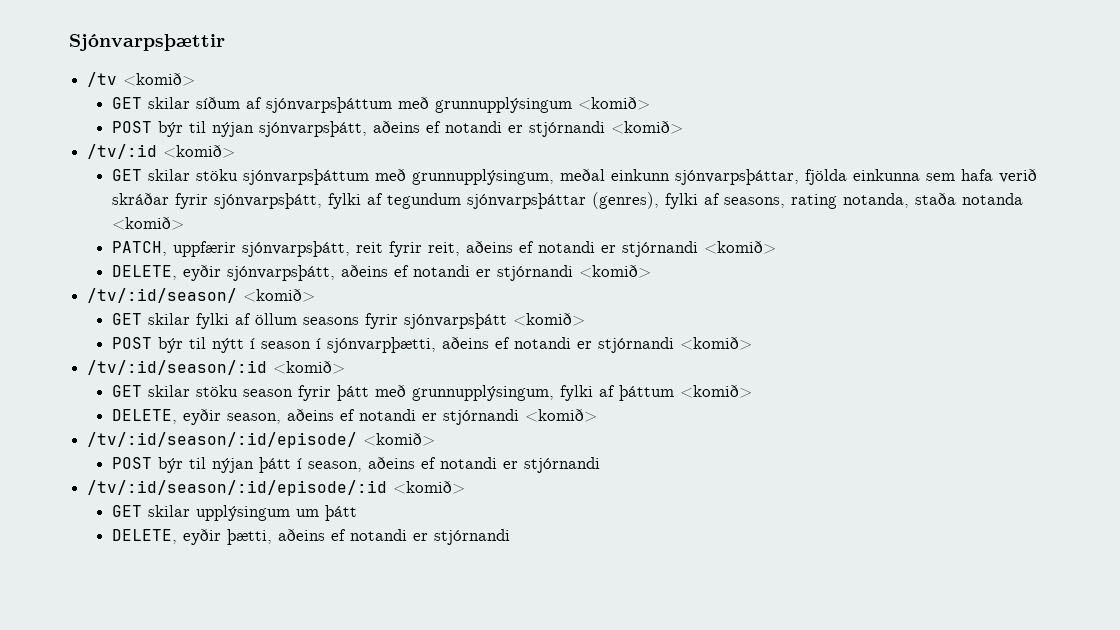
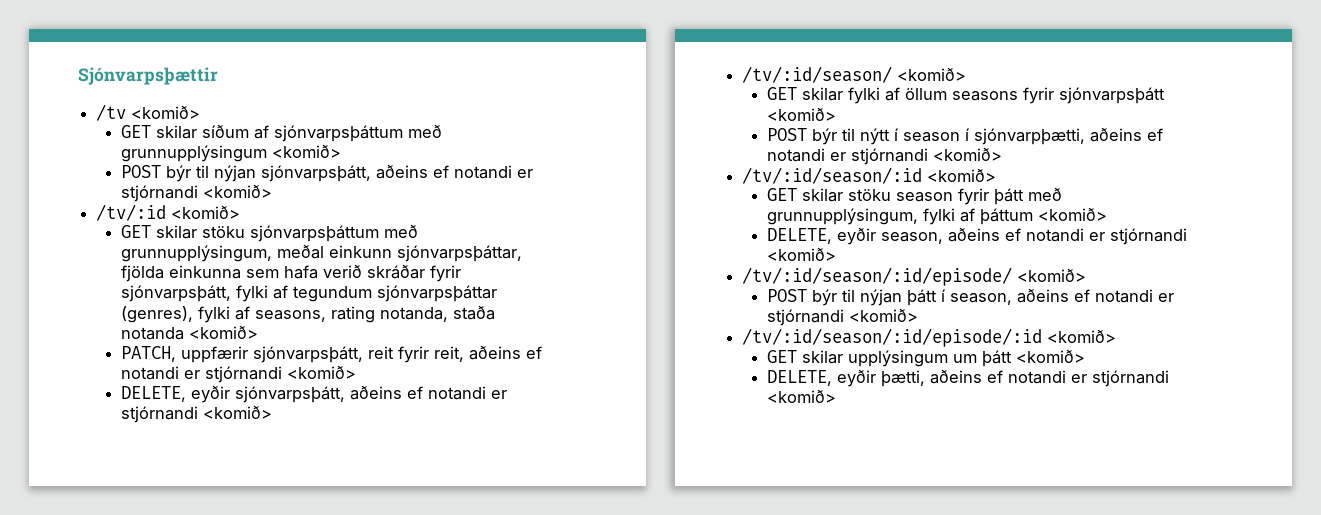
- POST býr til nýjan þátt í season, aðeins ef notandi er stjórnandi
+ POST býr til nýjan þátt í season, aðeins ef notandi er stjórnandi <komið>
- GET skilar upplýsingum um þátt
+ GET skilar upplýsingum um þátt <komið>
- DELETE, eyðir þætti, aðeins ef notandi er stjórnandi
+ DELETE, eyðir þætti, aðeins ef notandi er stjórnandi <komið>

